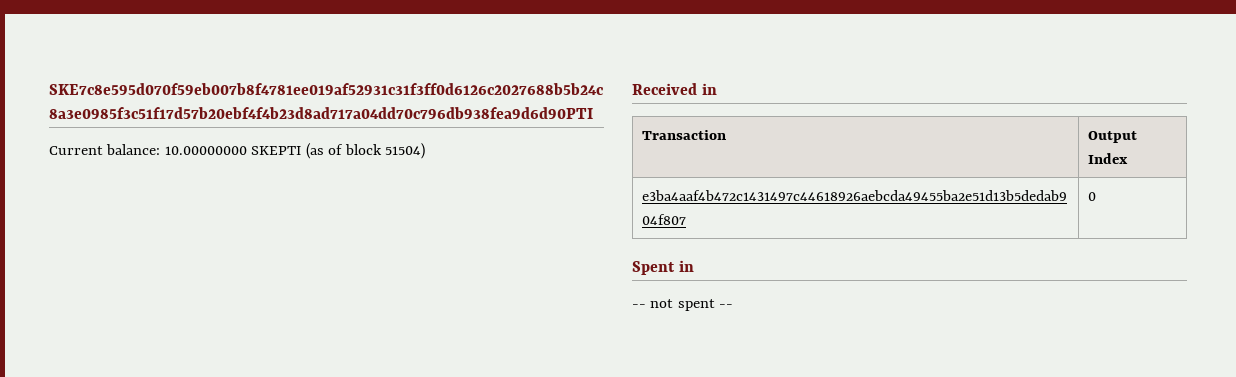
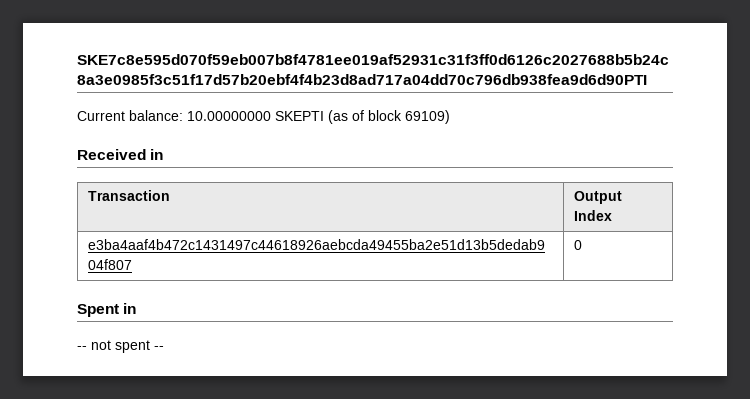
- Current balance: 10.00000000 SKEPTI (as of block 51504)
+ Current balance: 10.00000000 SKEPTI (as of block 69109)

